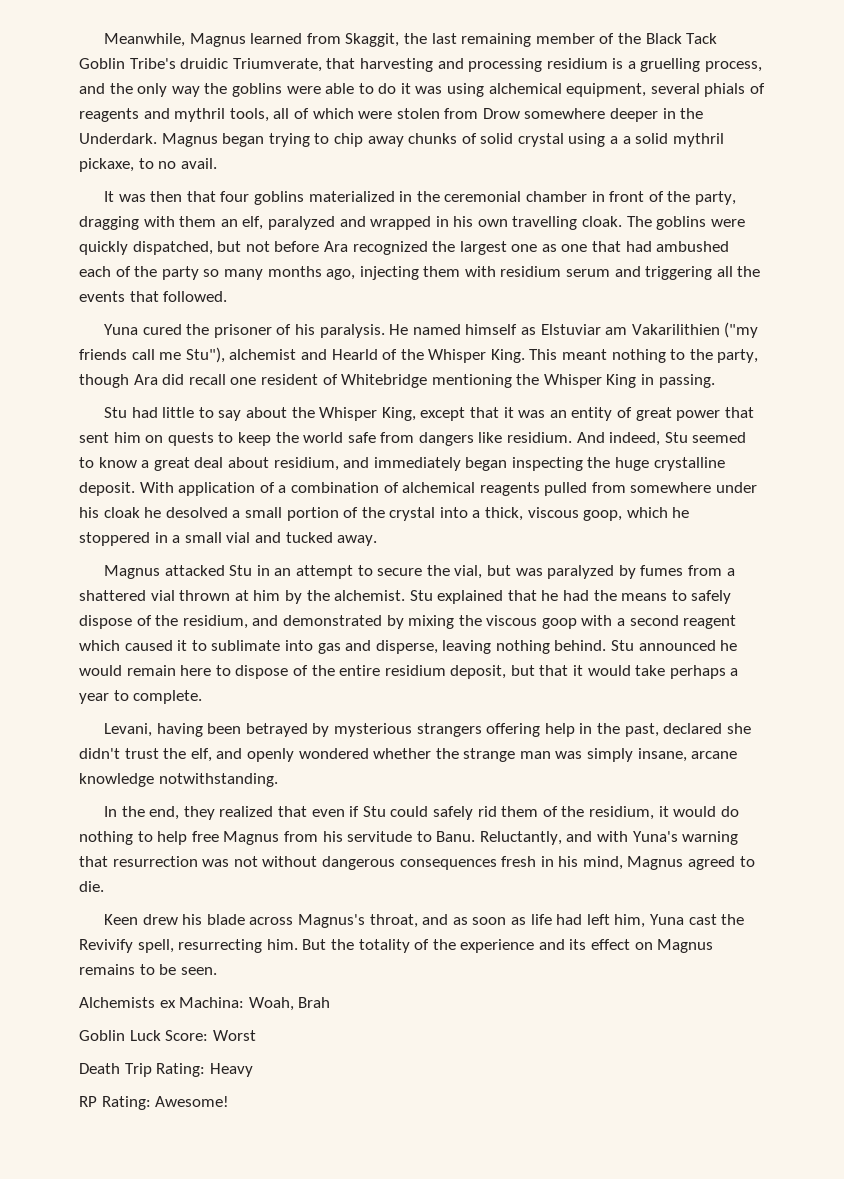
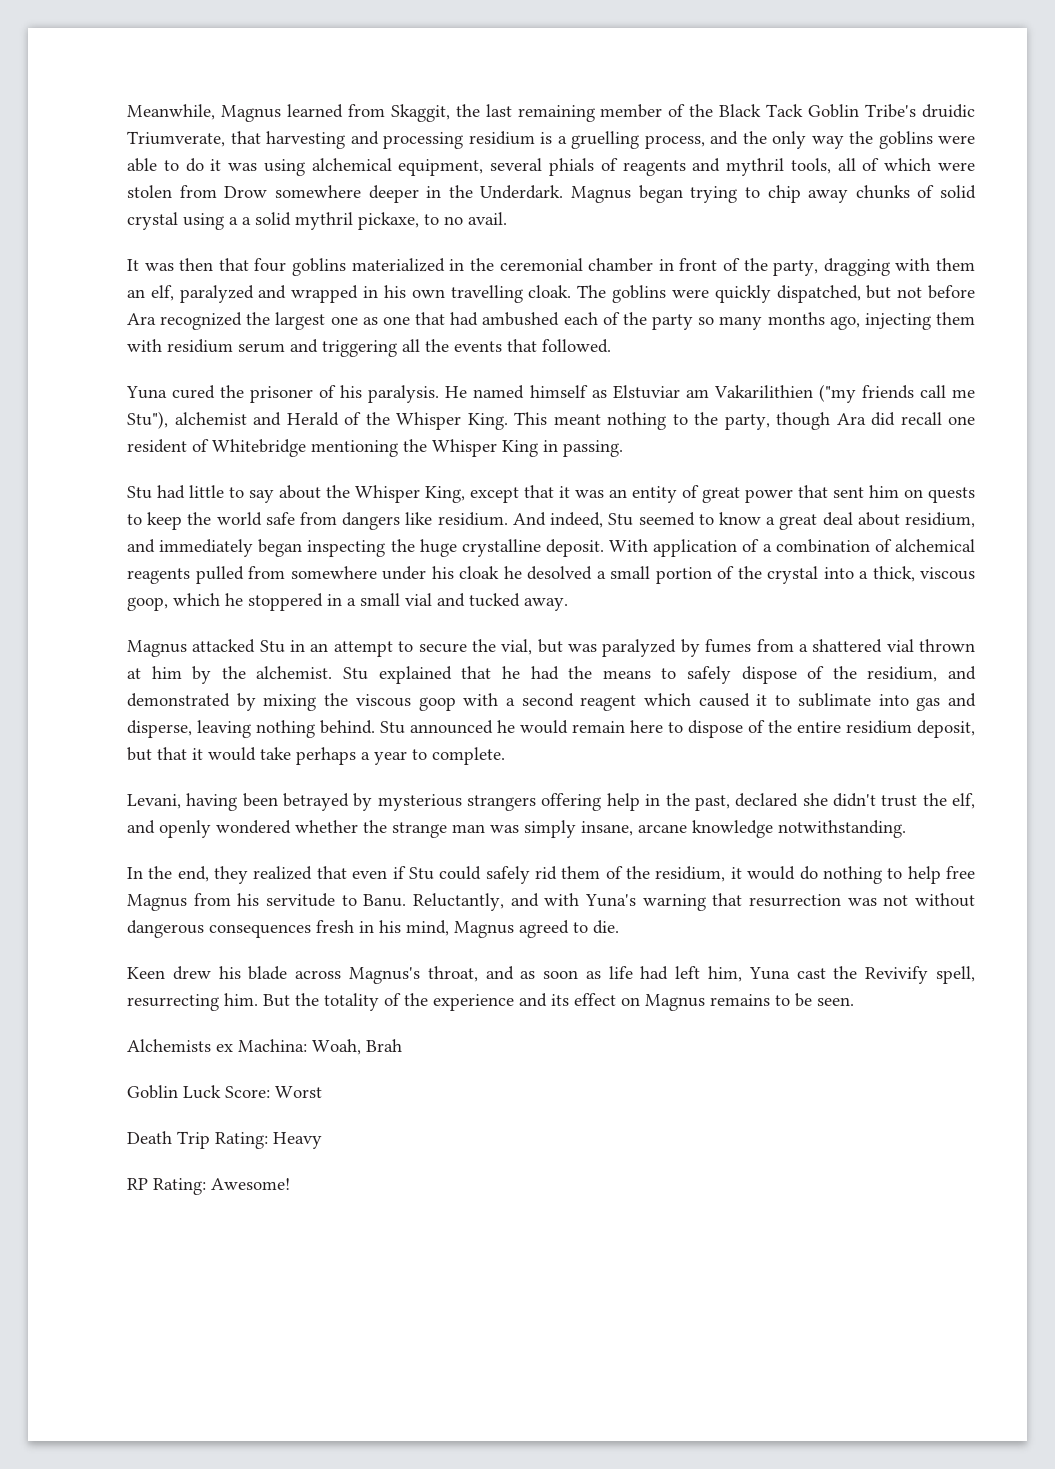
- He named himself as Elstuviar am Vakarilithien ("my friends call me Stu"), alchemist and Hearld of the Whisper King.
+ He named himself as Elstuviar am Vakarilithien ("my friends call me Stu"), alchemist and Herald of the Whisper King.

